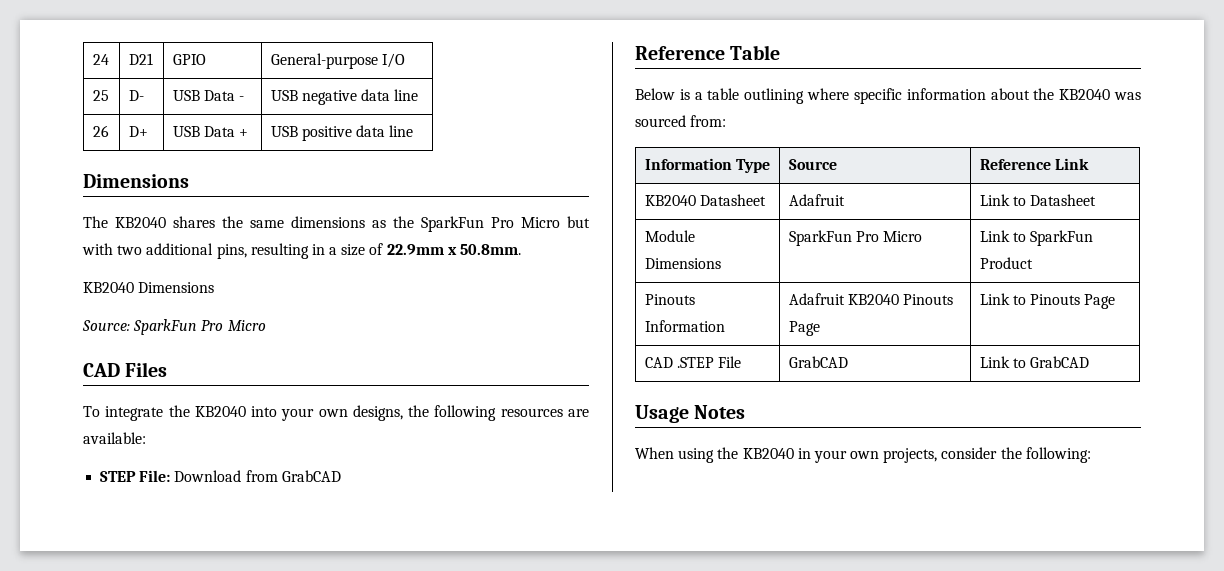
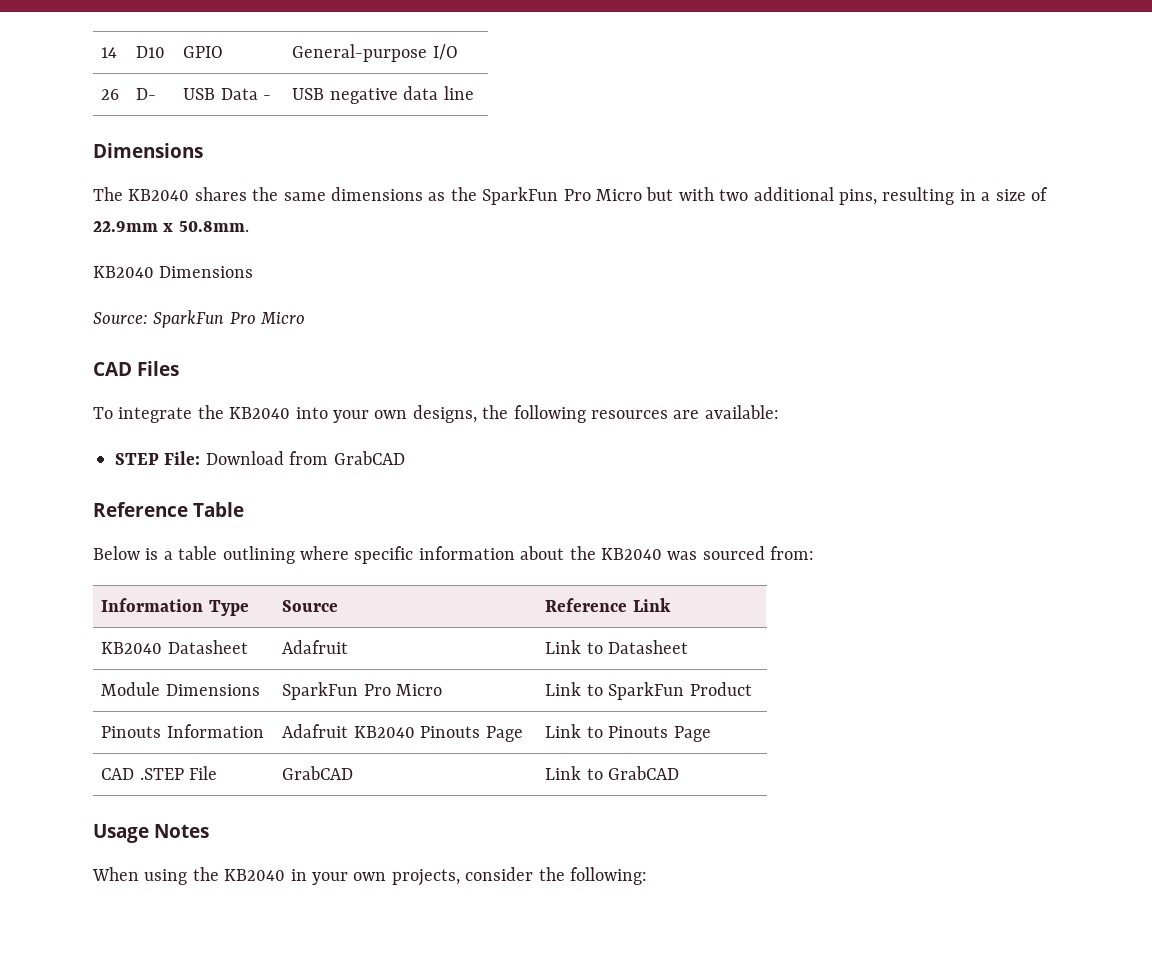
- 24 | D21 | GPIO | General-purpose I/O
+ 14 | D10 | GPIO | General-purpose I/O
- 25 | D- | USB Data - | USB negative data line
+ 26 | D- | USB Data - | USB negative data line
- 26 | D+ | USB Data + | USB positive data line

